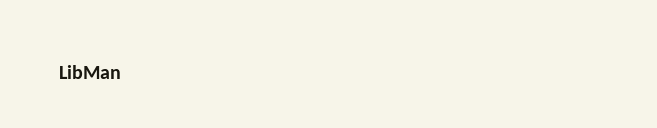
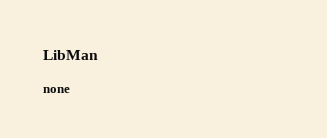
+ none

